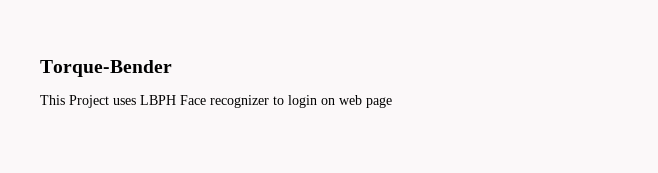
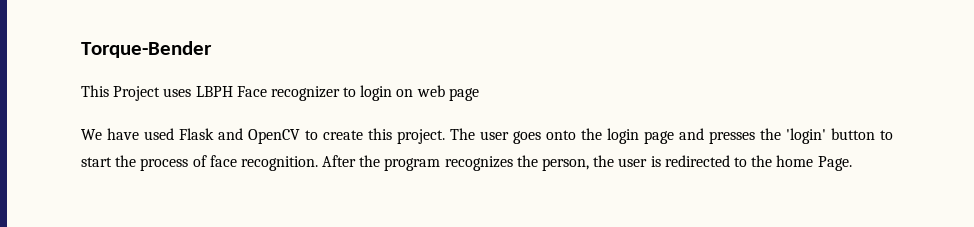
+ We have used Flask and OpenCV to create this project. The user goes onto the login page and presses the 'login' button to start the process of face recognition. After the program recognizes the person, the user is redirected to the home Page.

